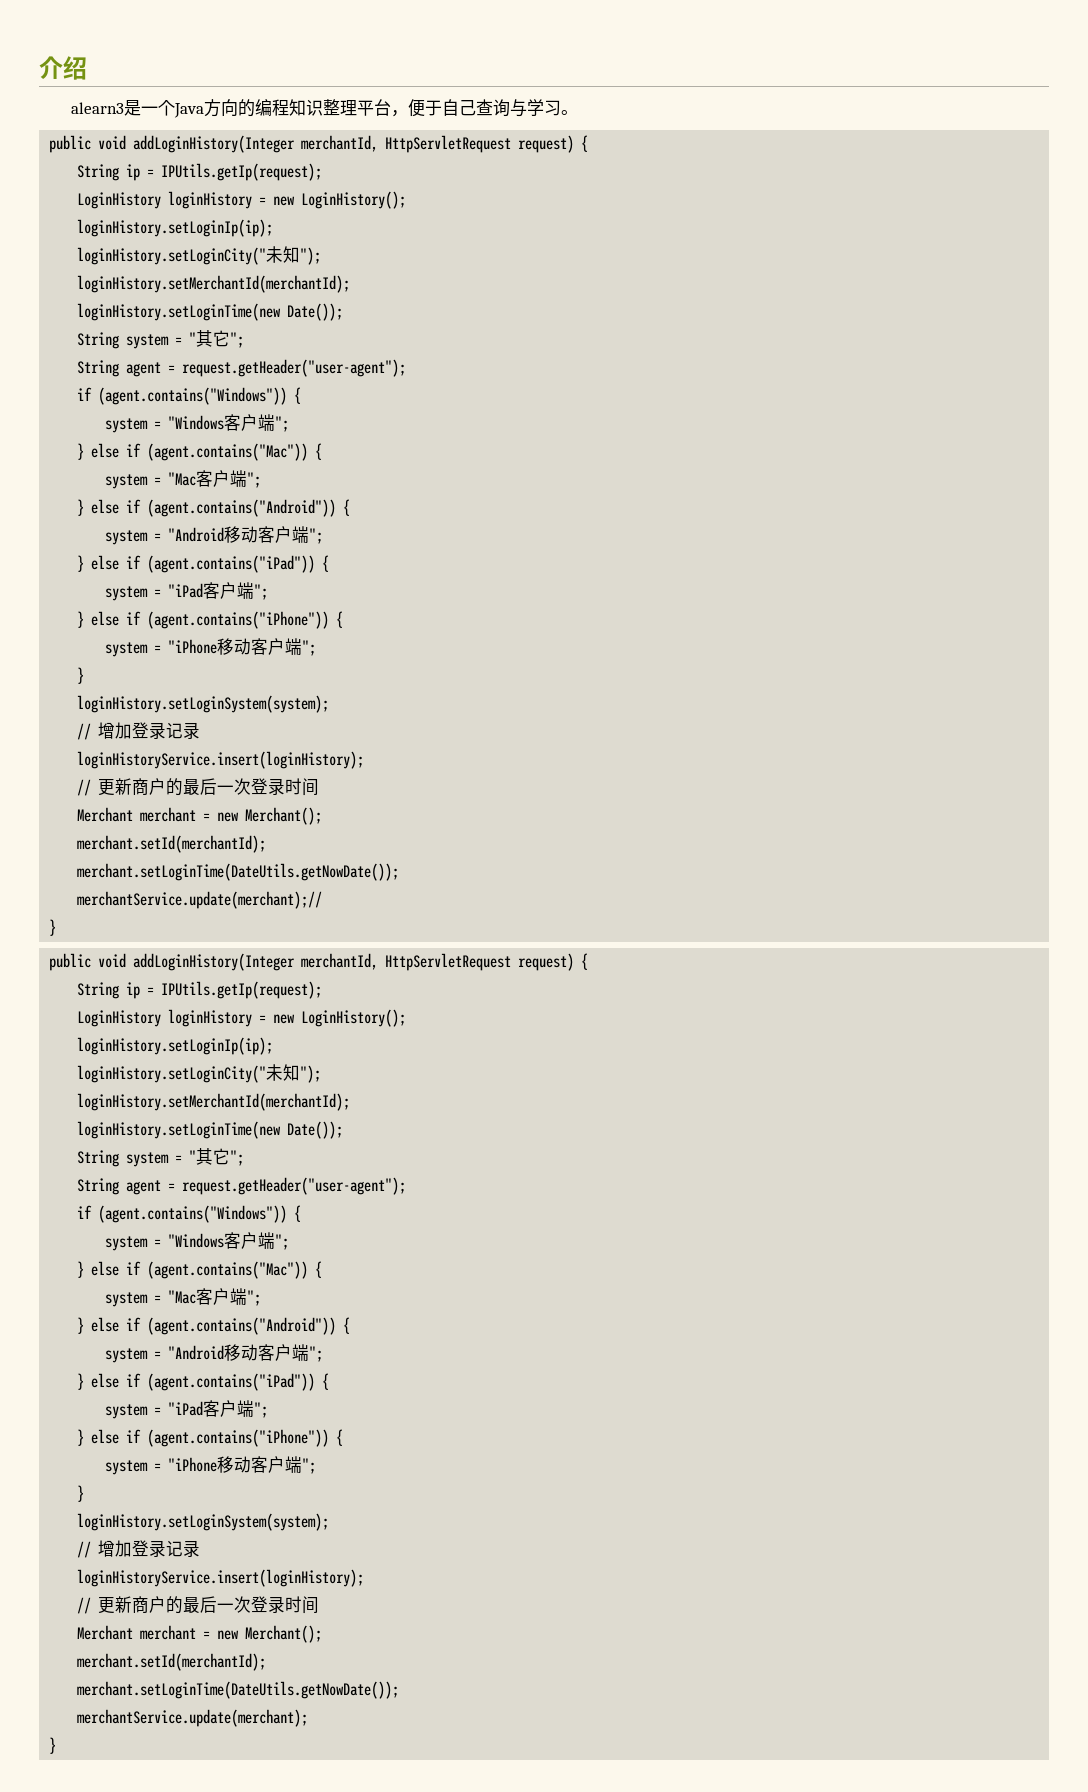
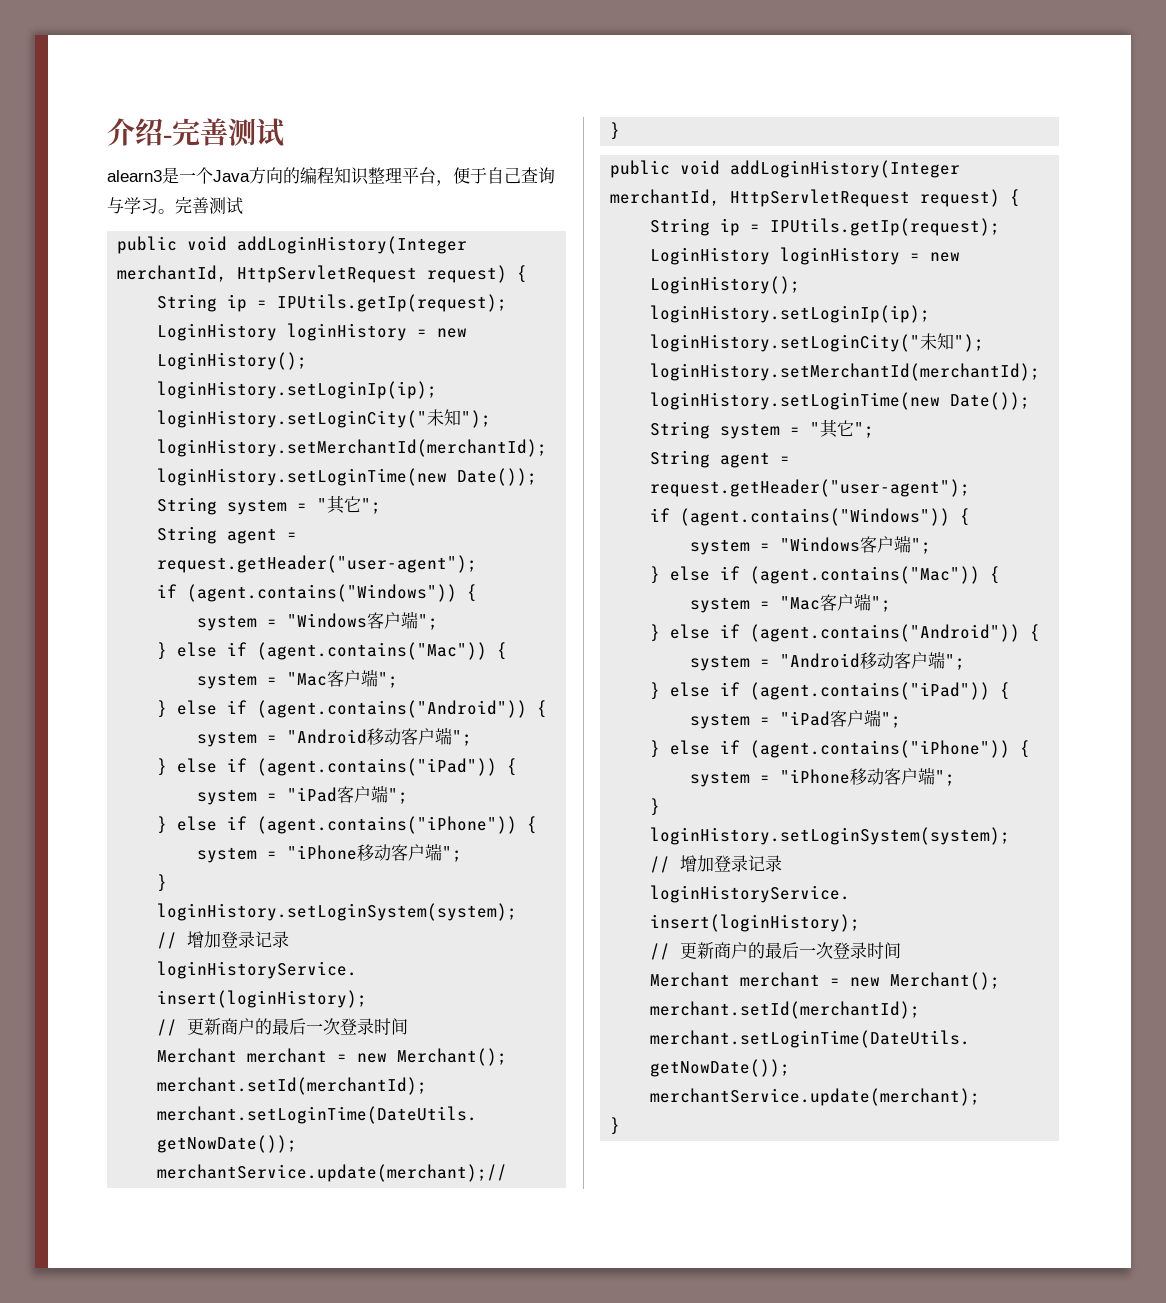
- 介绍
+ 介绍-完善测试
- alearn3是一个Java方向的编程知识整理平台，便于自己查询与学习。
+ alearn3是一个Java方向的编程知识整理平台，便于自己查询与学习。完善测试

